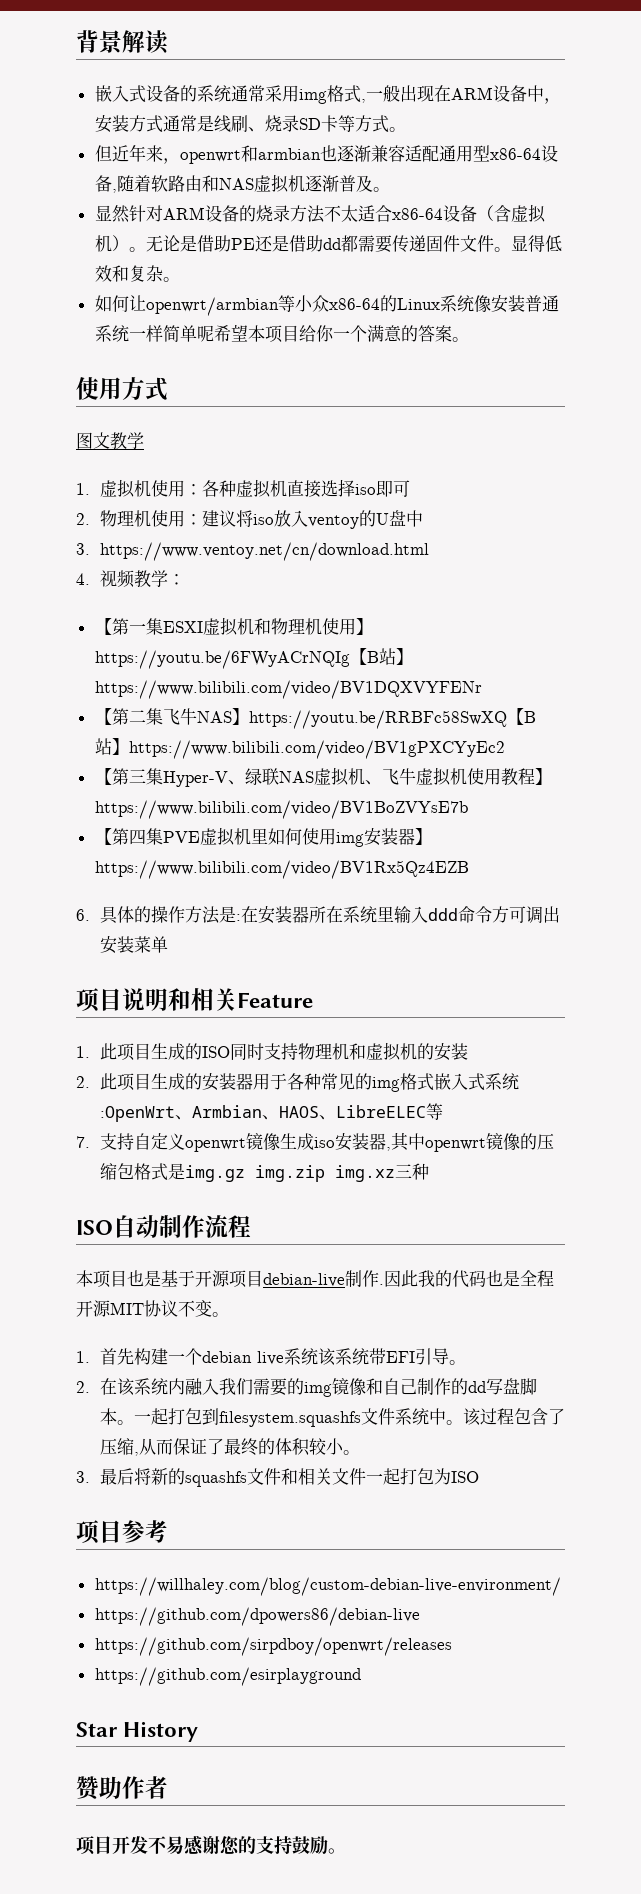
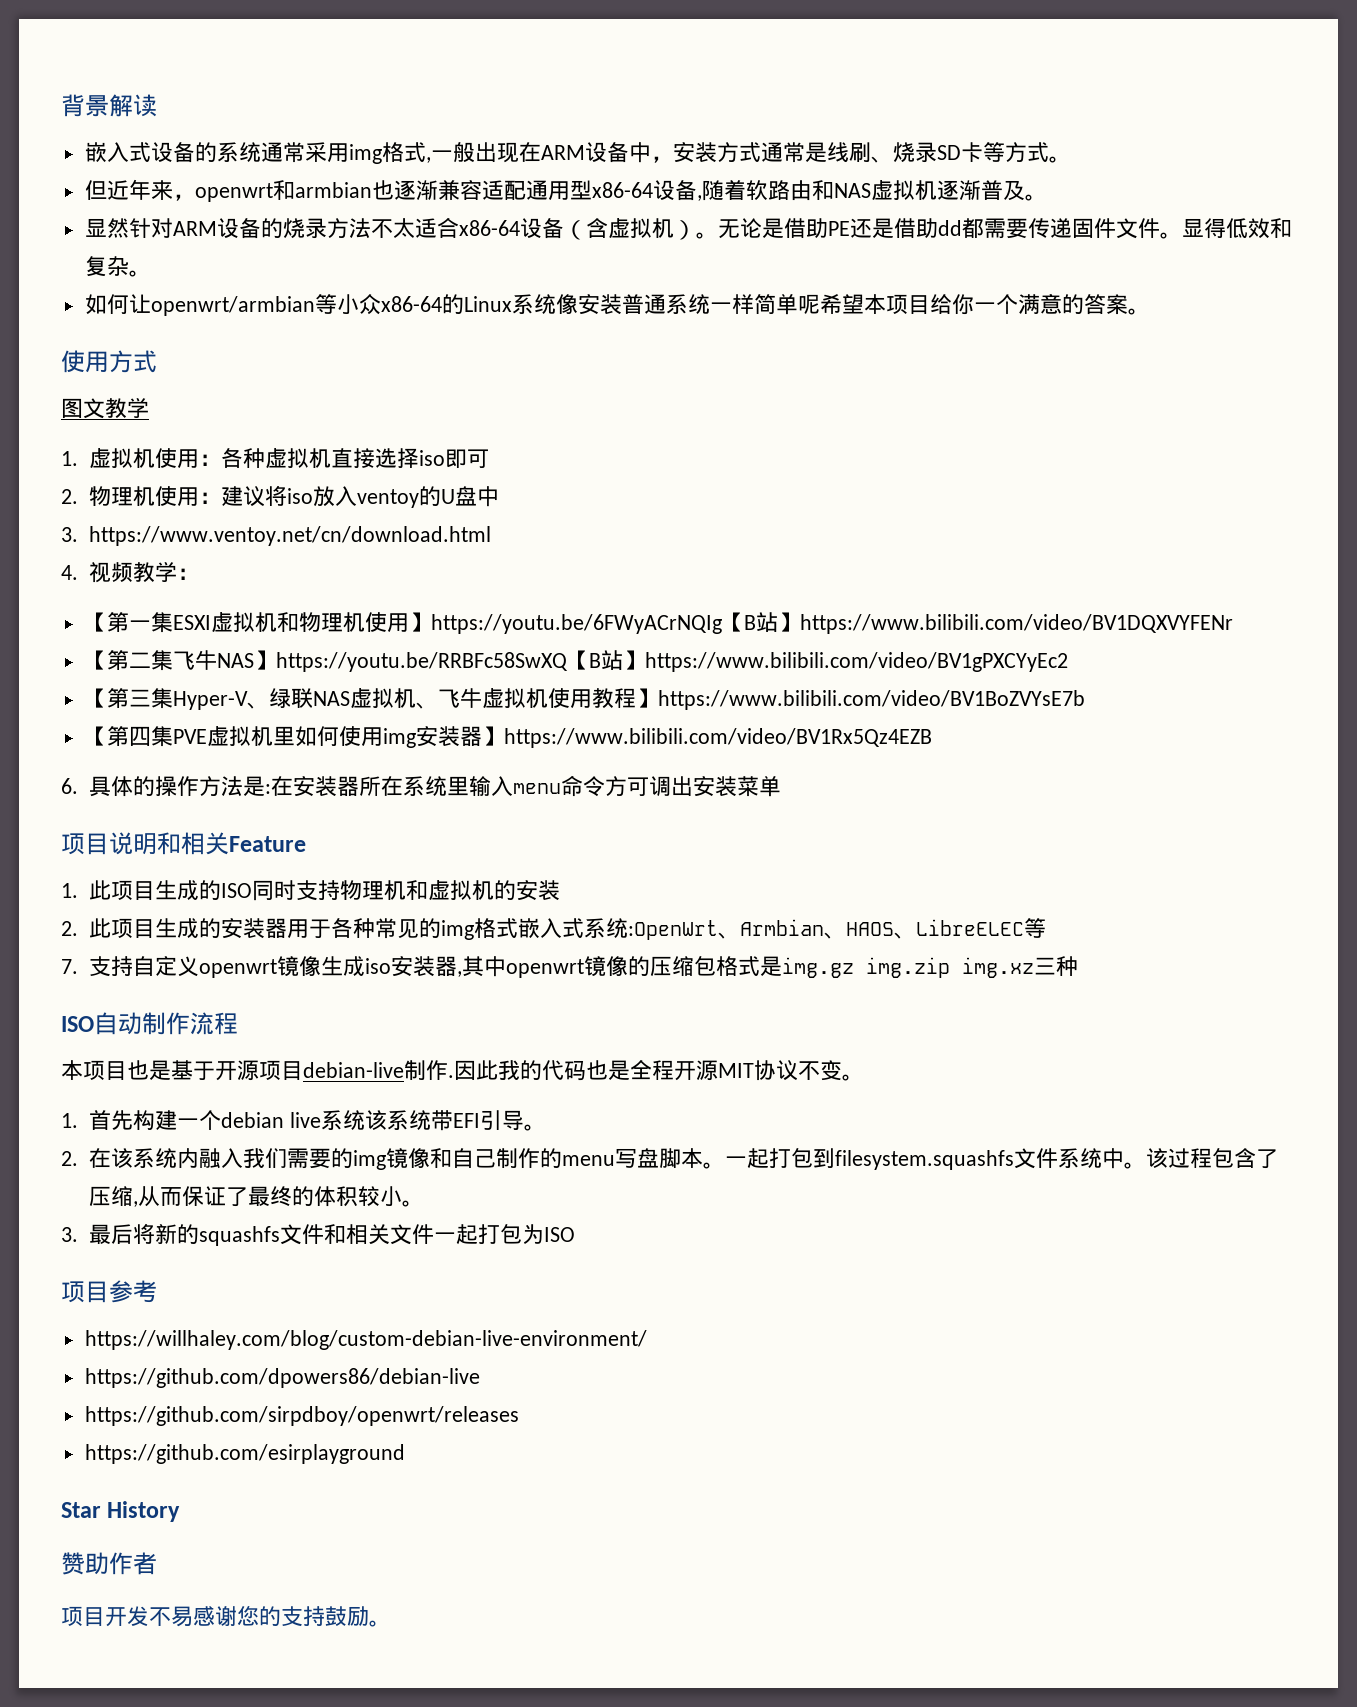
- 6.具体的操作方法是:在安装器所在系统里输入ddd命令方可调出安装菜单
+ 6.具体的操作方法是:在安装器所在系统里输入menu命令方可调出安装菜单
- 2.在该系统内融入我们需要的img镜像和自己制作的dd写盘脚本。
+ 2.在该系统内融入我们需要的img镜像和自己制作的menu写盘脚本。

